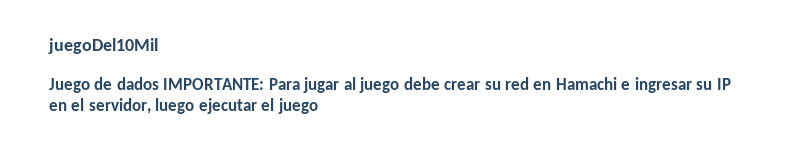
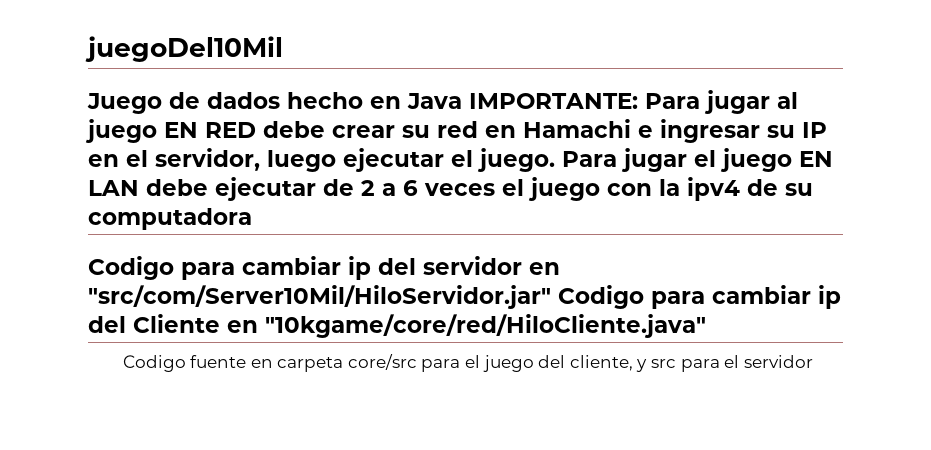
- Juego de dados IMPORTANTE: Para jugar al juego debe crear su red en Hamachi e ingresar su IP en el servidor, luego ejecutar el juego
+ Juego de dados hecho en Java IMPORTANTE: Para jugar al juego EN RED debe crear su red en Hamachi e ingresar su IP en el servidor, luego ejecutar el juego. Para jugar el juego EN LAN debe ejecutar de 2 a 6 veces el juego con la ipv4 de su computadora
+ Codigo para cambiar ip del servidor en "src/com/Server10Mil/HiloServidor.jar" Codigo para cambiar ip del Cliente en "10kgame/core/red/HiloCliente.java"
+ Codigo fuente en carpeta core/src para el juego del cliente, y src para el servidor

